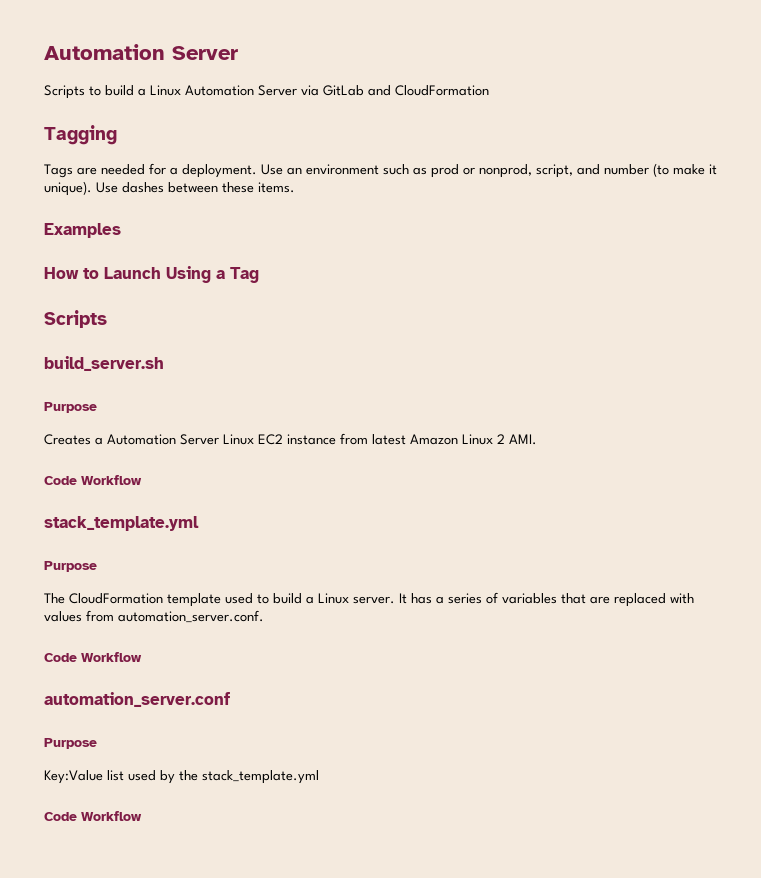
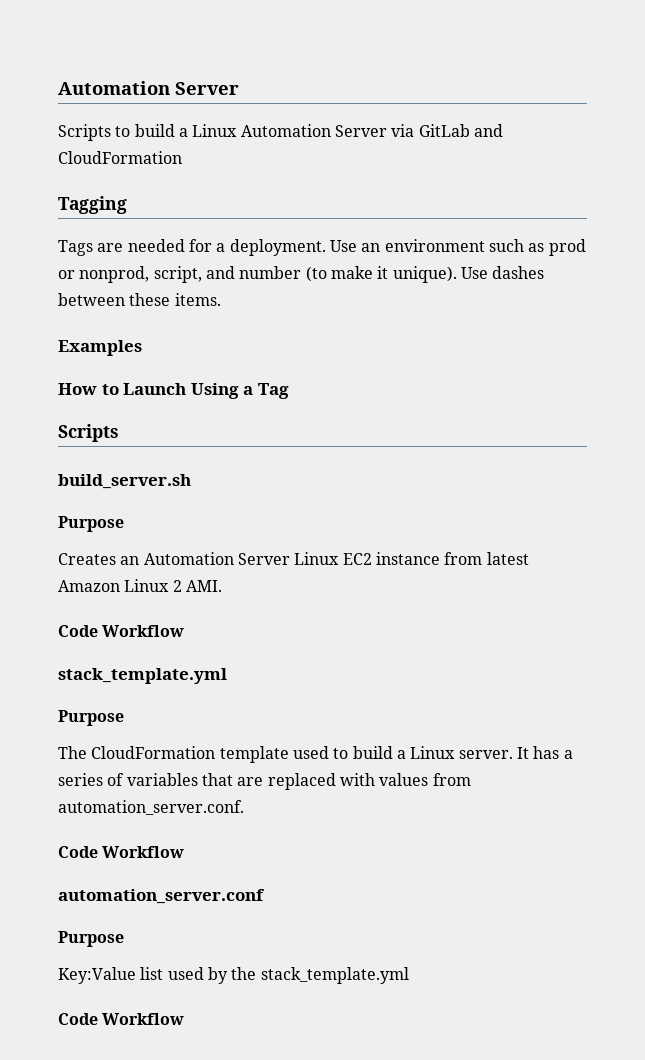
- Creates a Automation Server Linux EC2 instance from latest Amazon Linux 2 AMI.
+ Creates an Automation Server Linux EC2 instance from latest Amazon Linux 2 AMI.

